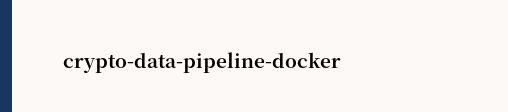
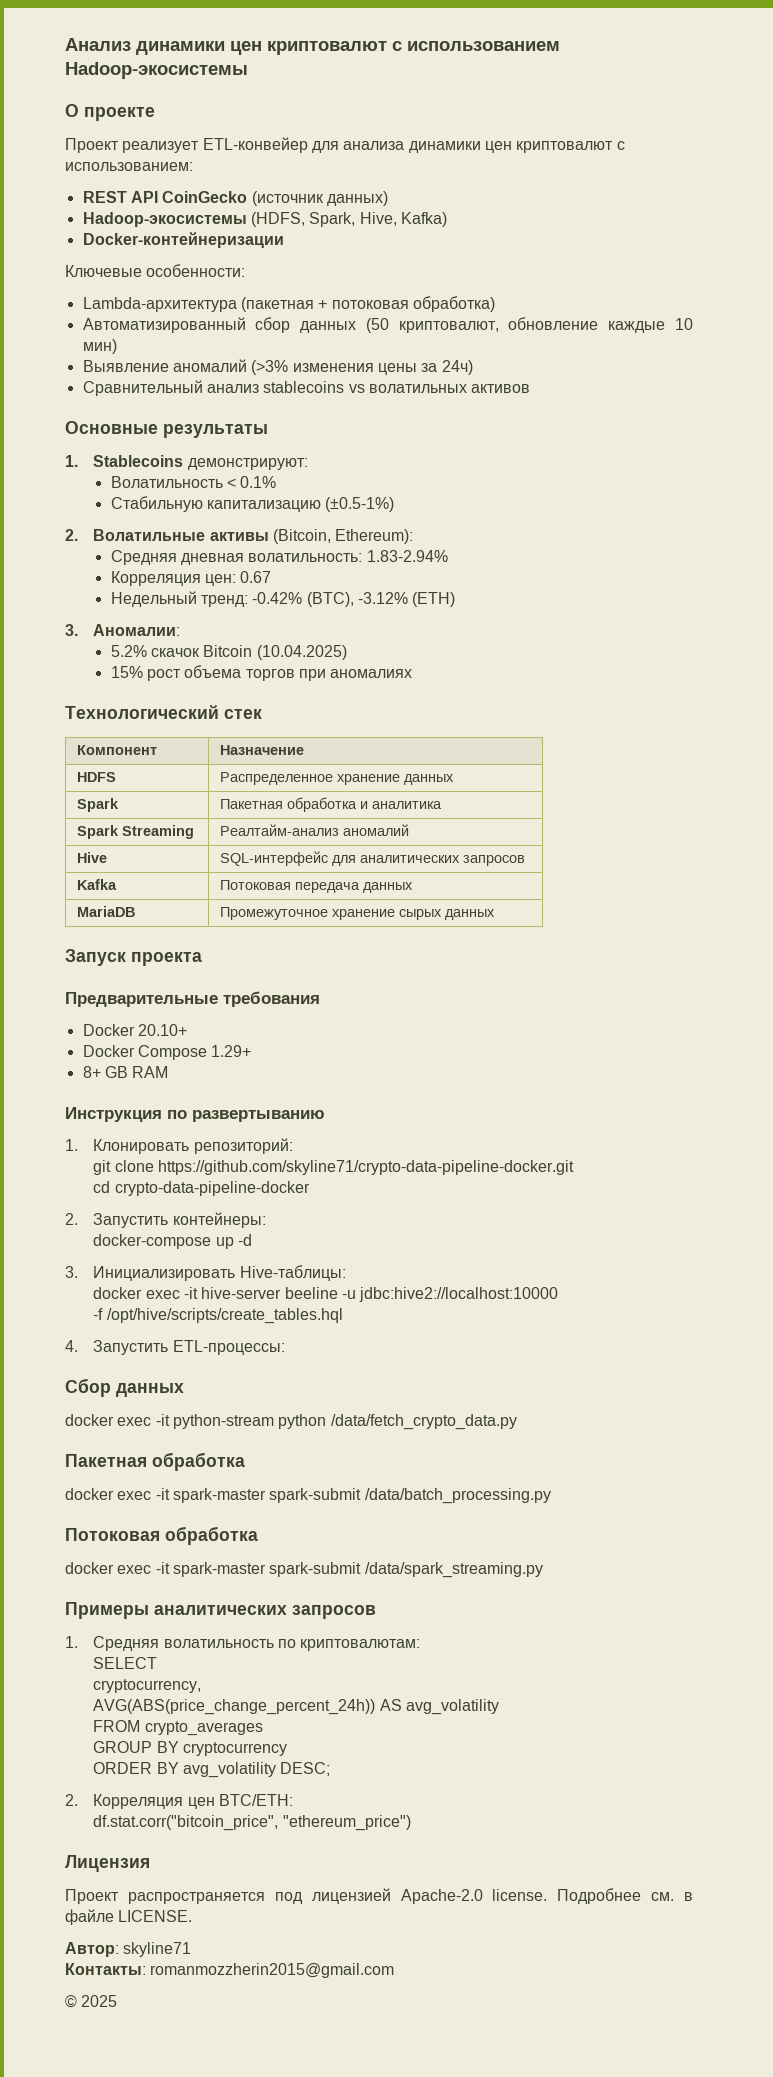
- crypto-data-pipeline-docker
+ Анализ динамики цен криптовалют с использованием Hadoop-экосистемы
+ О проекте
+ Проект реализует ETL-конвейер для анализа динамики цен криптовалют с использованием:
+ REST API CoinGecko (источник данных)
+ Hadoop-экосистемы (HDFS, Spark, Hive, Kafka)
+ Docker-контейнеризации
+ Ключевые особенности:
+ Lambda-архитектура (пакетная + потоковая обработка)
+ Автоматизированный сбор данных (50 криптовалют, обновление каждые 10 мин)
+ Выявление аномалий (>3% изменения цены за 24ч)
+ Сравнительный анализ stablecoins vs волатильных активов
+ Основные результаты
+ 1. Stablecoins демонстрируют:
+ Волатильность < 0.1%
+ Стабильную капитализацию (±0.5-1%)
+ 2. Волатильные активы (Bitcoin, Ethereum):
+ Средняя дневная волатильность: 1.83-2.94%
+ Корреляция цен: 0.67
+ Недельный тренд: -0.42% (BTC), -3.12% (ETH)
+ 3. Аномалии:
+ 5.2% скачок Bitcoin (10.04.2025)
+ 15% рост объема торгов при аномалиях
+ Технологический стек
+ Компонент | Назначение
+ HDFS | Распределенное хранение данных
+ Spark | Пакетная обработка и аналитика
+ Spark Streaming | Реалтайм-анализ аномалий
+ Hive | SQL-интерфейс для аналитических запросов
+ Kafka | Потоковая передача данных
+ MariaDB | Промежуточное хранение сырых данных
+ Запуск проекта
+ Предварительные требования
+ Docker 20.10+
+ Docker Compose 1.29+
+ 8+ GB RAM
+ Инструкция по развертыванию
+ 1. Клонировать репозиторий:
+ git clone https://github.com/skyline71/crypto-data-pipeline-docker.git
+ cd crypto-data-pipeline-docker
+ 2. Запустить контейнеры:
+ docker-compose up -d
+ 3. Инициализировать Hive-таблицы:
+ docker exec -it hive-server beeline -u jdbc:hive2://localhost:10000
+ -f /opt/hive/scripts/create_tables.hql
+ 4. Запустить ETL-процессы:
+ Сбор данных
+ docker exec -it python-stream python /data/fetch_crypto_data.py
+ Пакетная обработка
+ docker exec -it spark-master spark-submit /data/batch_processing.py
+ Потоковая обработка
+ docker exec -it spark-master spark-submit /data/spark_streaming.py
+ Примеры аналитических запросов
+ 1. Средняя волатильность по криптовалютам:
+ SELECT
+ cryptocurrency,
+ AVG(ABS(price_change_percent_24h)) AS avg_volatility
+ FROM crypto_averages
+ GROUP BY cryptocurrency
+ ORDER BY avg_volatility DESC;
+ 2. Корреляция цен BTC/ETH:
+ df.stat.corr("bitcoin_price", "ethereum_price")
+ Лицензия
+ Проект распространяется под лицензией Apache-2.0 license. Подробнее см. в файле LICENSE.
+ Автор: skyline71
+ Контакты: romanmozzherin2015@gmail.com
+ © 2025

